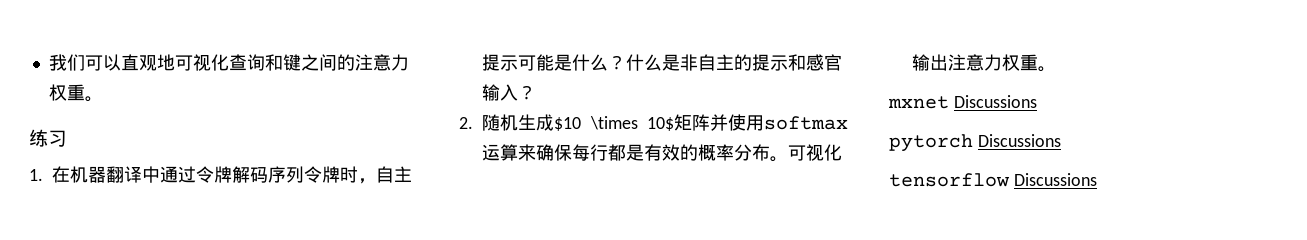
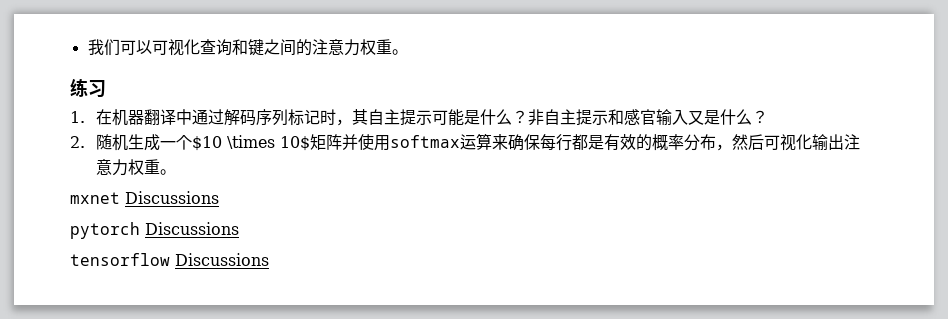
- 我们可以直观地可视化查询和键之间的注意力权重。
+ 我们可以可视化查询和键之间的注意力权重。
- 1.在机器翻译中通过令牌解码序列令牌时，自主提示可能是什么？
+ 1.在机器翻译中通过解码序列标记时，其自主提示可能是什么？
- 什么是非自主的提示和感官输入？
+ 非自主提示和感官输入又是什么？
- 2.随机生成$10 \times 10$矩阵并使用softmax运算来确保每行都是有效的概率分布。可视化输出注意力权重。
+ 2.随机生成一个$10 \times 10$矩阵并使用softmax运算来确保每行都是有效的概率分布，然后可视化输出注意力权重。

